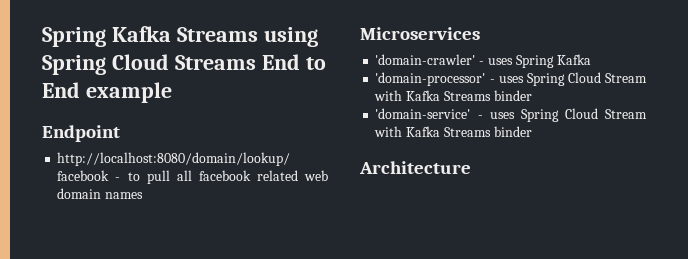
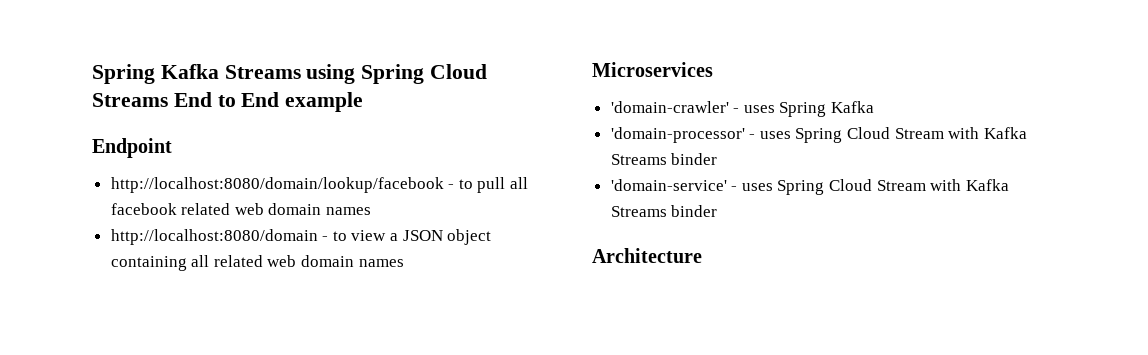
+ http://localhost:8080/domain - to view a JSON object containing all related web domain names

